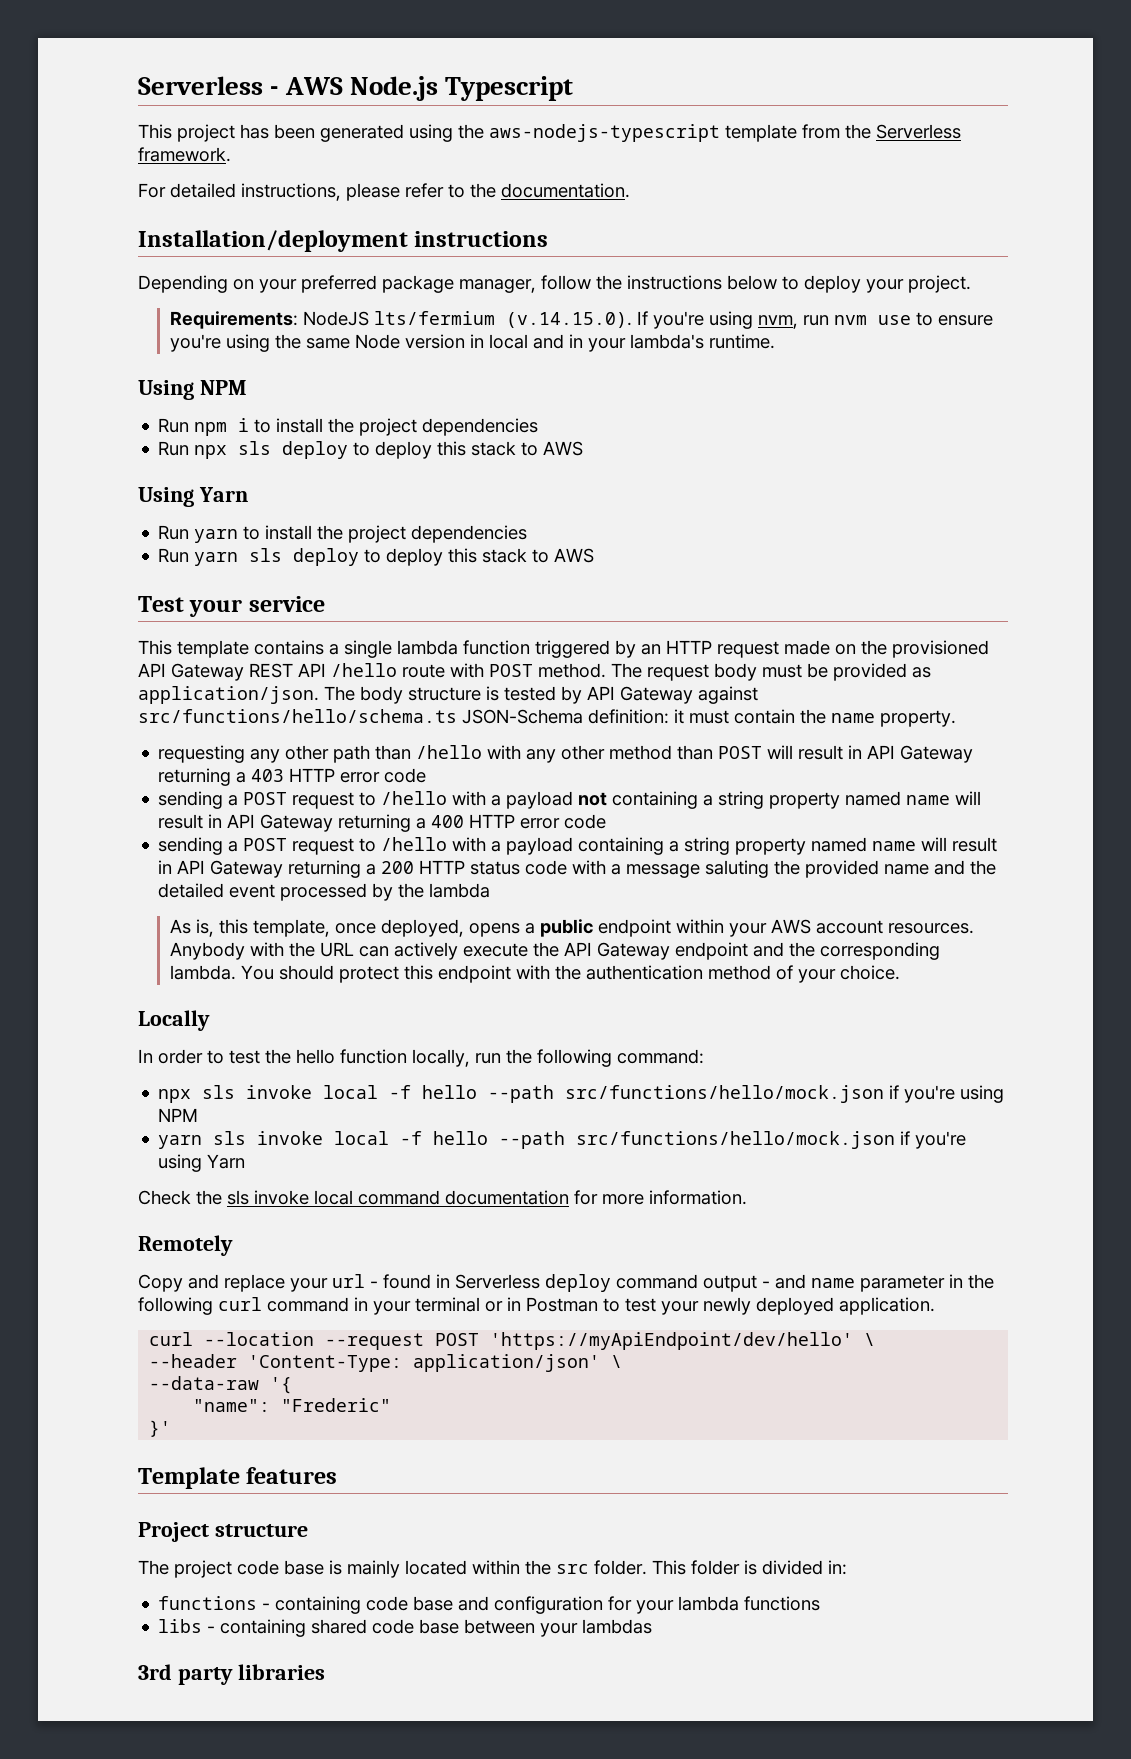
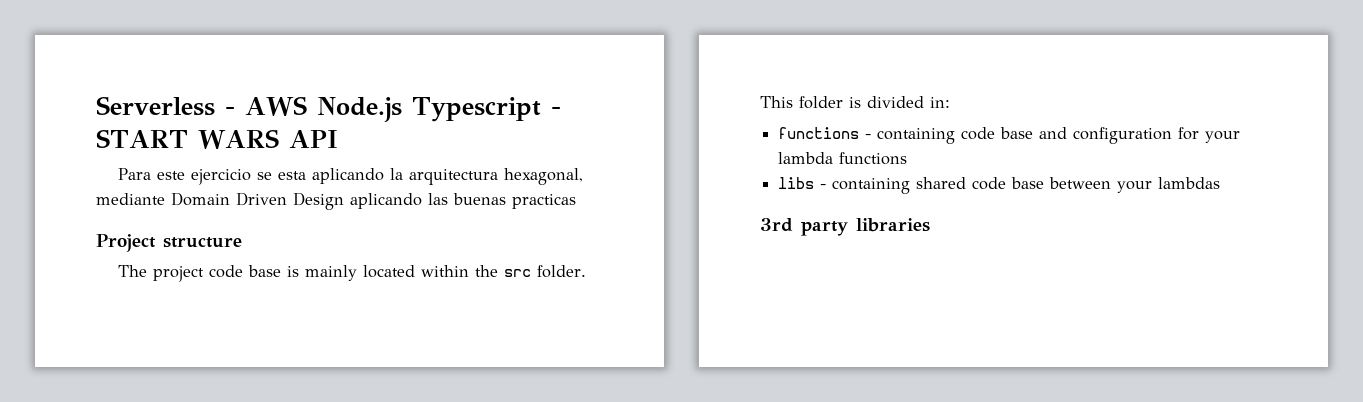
- Serverless - AWS Node.js Typescript
- This project has been generated using the aws-nodejs-typescript template from the Serverless framework.
- For detailed instructions, please refer to the documentation.
- Installation/deployment instructions
- Depending on your preferred package manager, follow the instructions below to deploy your project.
- Requirements: NodeJS lts/fermium (v.14.15.0). If you're using nvm, run nvm use to ensure you're using the same Node version in local and in your lambda's runtime.
- Using NPM
- Run npm i to install the project dependencies
- Run npx sls deploy to deploy this stack to AWS
- Using Yarn
- Run yarn to install the project dependencies
- Run yarn sls deploy to deploy this stack to AWS
- Test your service
- This template contains a single lambda function triggered by an HTTP request made on the provisioned API Gateway REST API /hello route with POST method. The request body must be provided as application/json. The body structure is tested by API Gateway against src/functions/hello/schema.ts JSON-Schema definition: it must contain the name property.
- requesting any other path than /hello with any other method than POST will result in API Gateway returning a 403 HTTP error code
- sending a POST request to /hello with a payload not containing a string property named name will result in API Gateway returning a 400 HTTP error code
- sending a POST request to /hello with a payload containing a string property named name will result in API Gateway returning a 200 HTTP status code with a message saluting the provided name and the detailed event processed by the lambda
- As is, this template, once deployed, opens a public endpoint within your AWS account resources. Anybody with the URL can actively execute the API Gateway endpoint and the corresponding lambda. You should protect this endpoint with the authentication method of your choice.
- Locally
- In order to test the hello function locally, run the following command:
- npx sls invoke local -f hello --path src/functions/hello/mock.json if you're using NPM
- yarn sls invoke local -f hello --path src/functions/hello/mock.json if you're using Yarn
- Check the sls invoke local command documentation for more information.
- Remotely
- Copy and replace your url - found in Serverless deploy command output - and name parameter in the following curl command in your terminal or in Postman to test your newly deployed application.
- curl --location --request POST 'https://myApiEndpoint/dev/hello' \
- --header 'Content-Type: application/json' \
- --data-raw '{
- "name": "Frederic"
- }'
- Template features
+ Serverless - AWS Node.js Typescript - START WARS API
+ Para este ejercicio se esta aplicando la arquitectura hexagonal, mediante Domain Driven Design aplicando las buenas practicas

